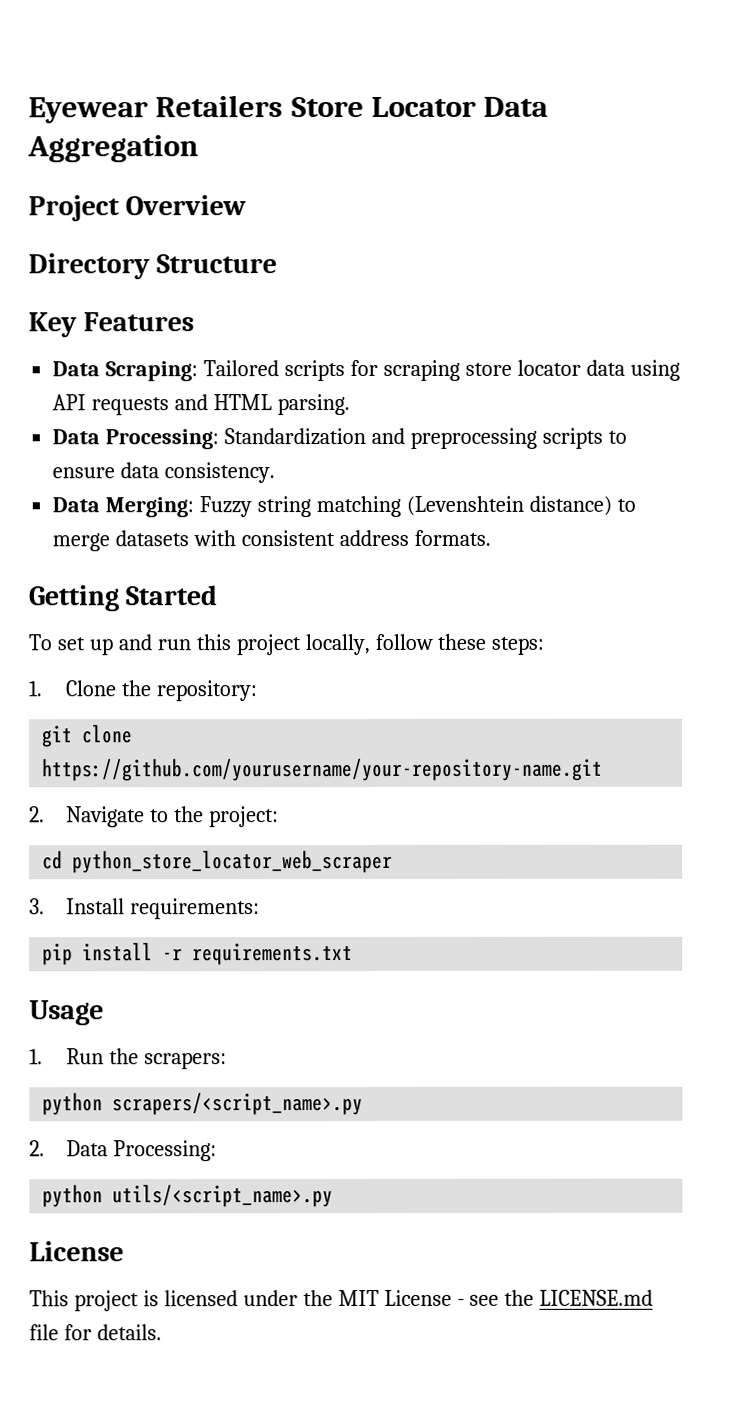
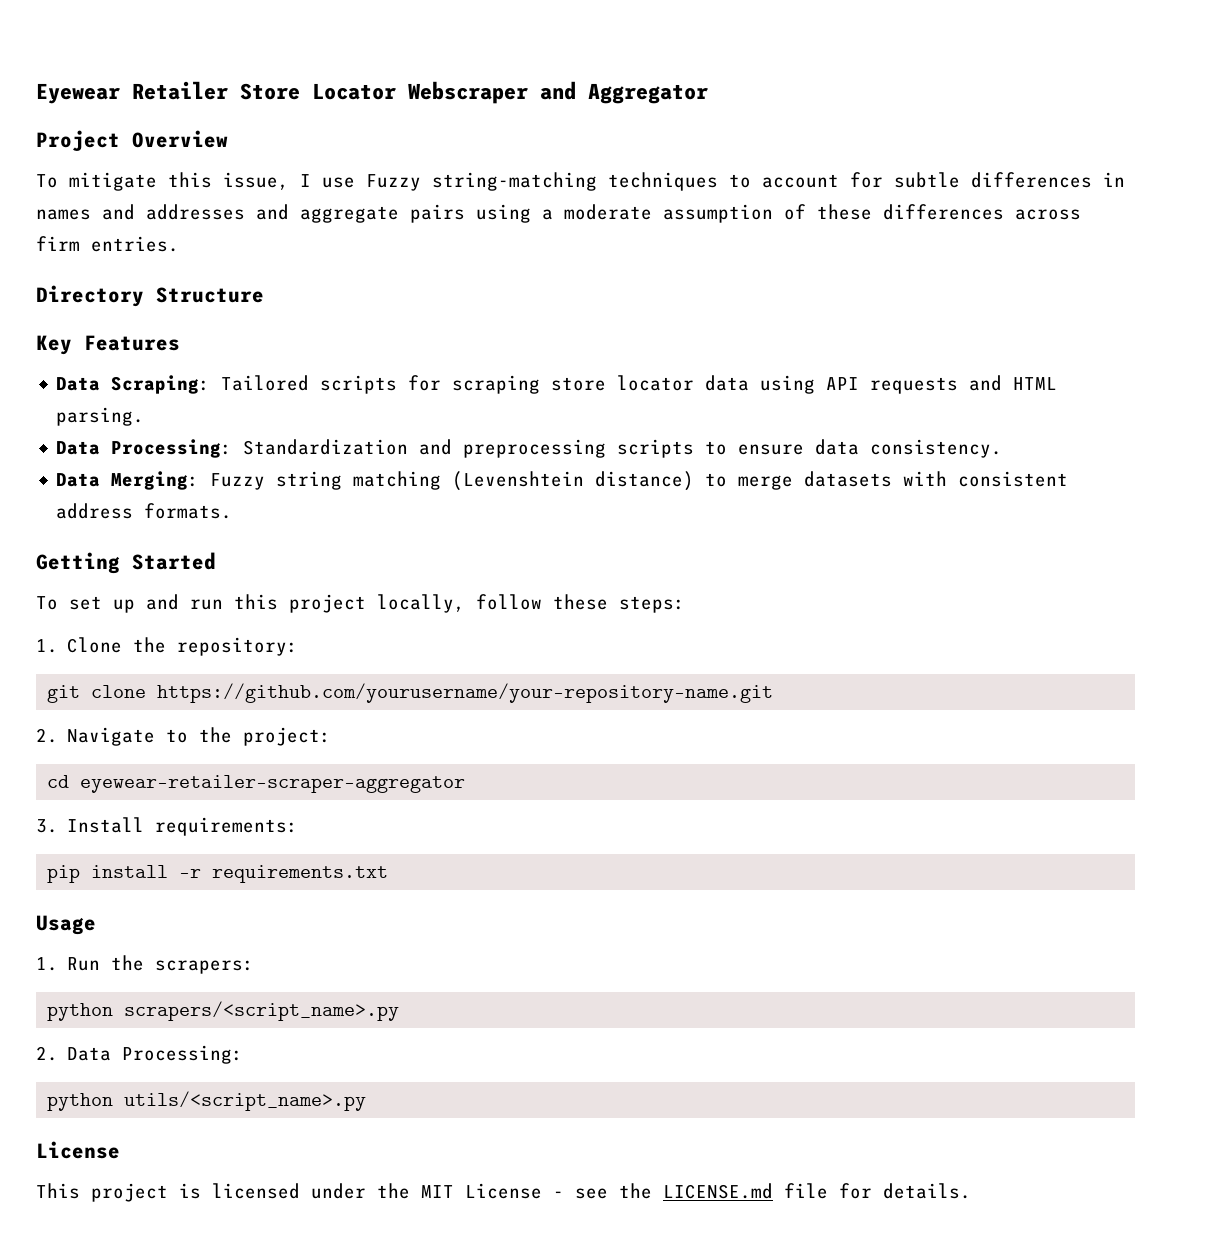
- Eyewear Retailers Store Locator Data Aggregation
+ Eyewear Retailer Store Locator Webscraper and Aggregator
+ To mitigate this issue, I use Fuzzy string-matching techniques to account for subtle differences in names and addresses and aggregate pairs using a moderate assumption of these differences across firm entries.
- cd python_store_locator_web_scraper
+ cd eyewear-retailer-scraper-aggregator

